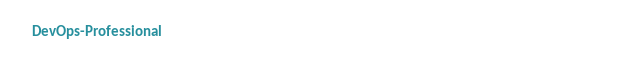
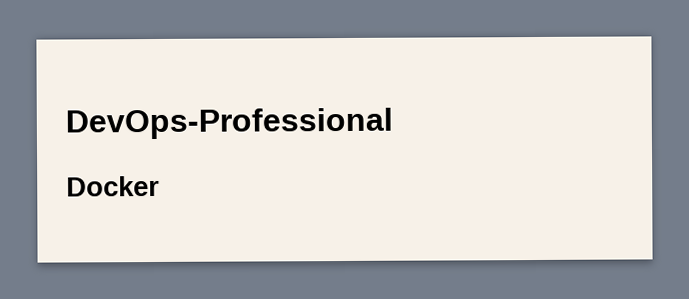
+ Docker

